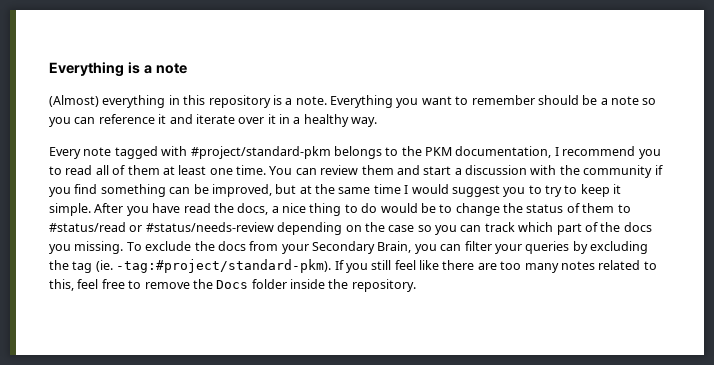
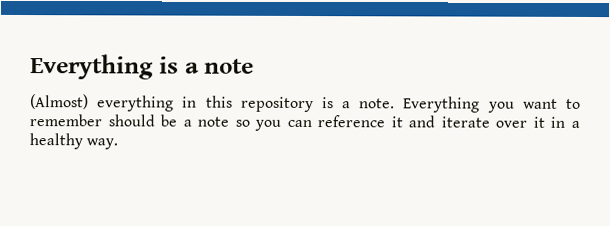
- Every note tagged with #project/standard-pkm belongs to the PKM documentation, I recommend you to read all of them at least one time. You can review them and start a discussion with the community if you find something can be improved, but at the same time I would suggest you to try to keep it simple. After you have read the docs, a nice thing to do would be to change the status of them to #status/read or #status/needs-review depending on the case so you can track which part of the docs you missing. To exclude the docs from your Secondary Brain, you can filter your queries by excluding the tag (ie. -tag:#project/standard-pkm). If you still feel like there are too many notes related to this, feel free to remove the Docs folder inside the repository.

